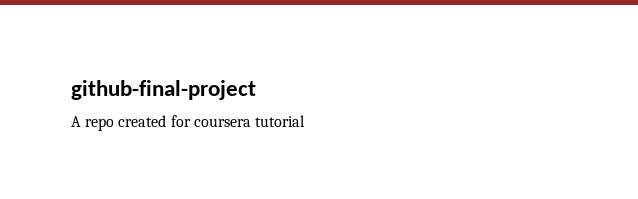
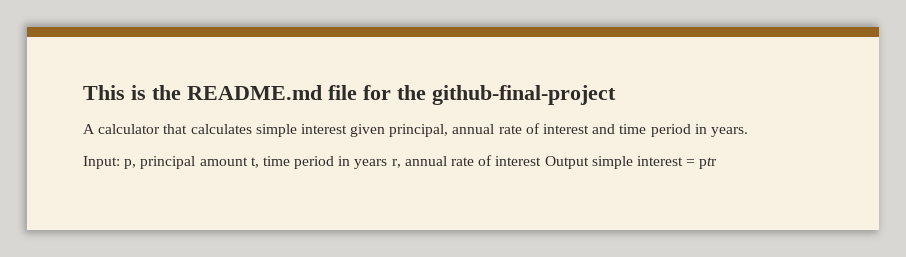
- github-final-project
- A repo created for coursera tutorial
+ This is the README.md file for the github-final-project
+ A calculator that calculates simple interest given principal, annual rate of interest and time period in years.
+ Input: p, principal amount t, time period in years r, annual rate of interest Output simple interest = ptr

